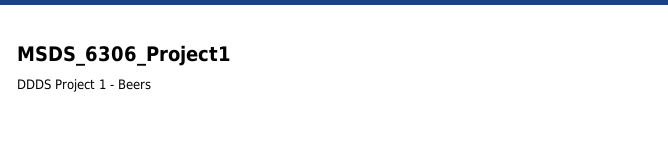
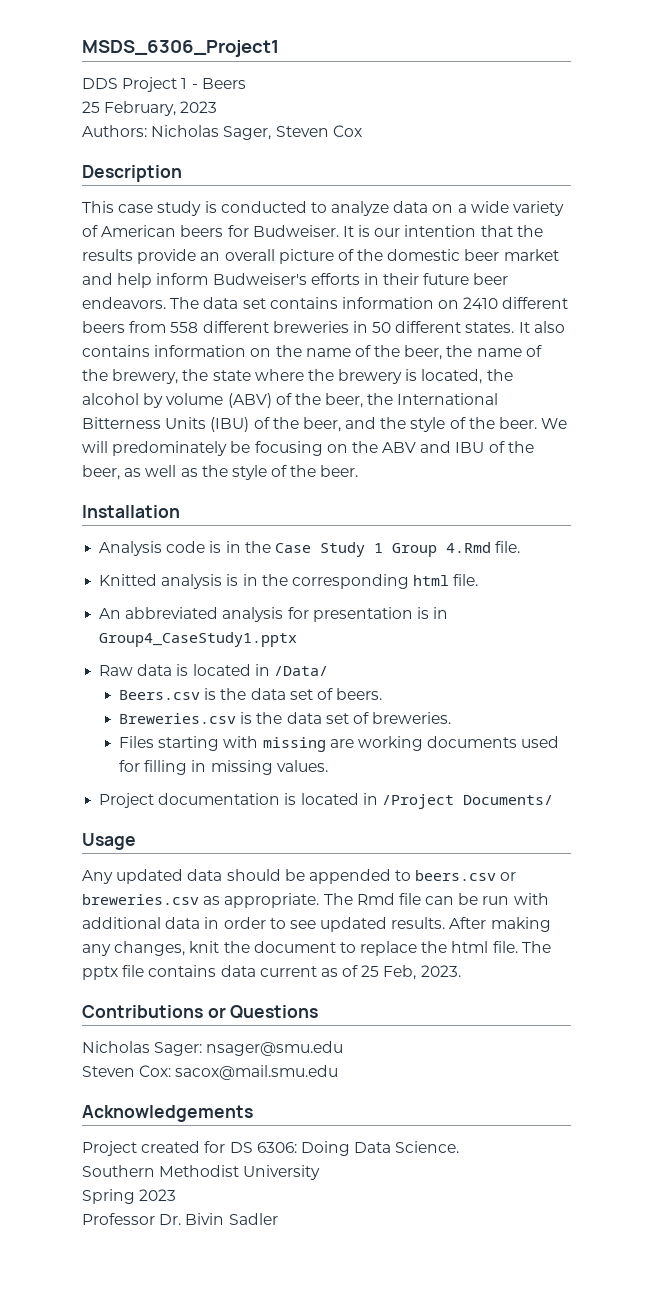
- DDDS Project 1 - Beers
+ DDS Project 1 - Beers
+ 25 February, 2023
+ Authors: Nicholas Sager, Steven Cox
+ Description
+ This case study is conducted to analyze data on a wide variety of American beers for Budweiser. It is our intention that the results provide an overall picture of the domestic beer market and help inform Budweiser's efforts in their future beer endeavors. The data set contains information on 2410 different beers from 558 different breweries in 50 different states. It also contains information on the name of the beer, the name of the brewery, the state where the brewery is located, the alcohol by volume (ABV) of the beer, the International Bitterness Units (IBU) of the beer, and the style of the beer. We will predominately be focusing on the ABV and IBU of the beer, as well as the style of the beer.
+ Installation
+ Analysis code is in the Case Study 1 Group 4.Rmd file.
+ Knitted analysis is in the corresponding html file.
+ An abbreviated analysis for presentation is in Group4_CaseStudy1.pptx
+ Raw data is located in /Data/
+ Beers.csv is the data set of beers.
+ Breweries.csv is the data set of breweries.
+ Files starting with missing are working documents used for filling in missing values.
+ Project documentation is located in /Project Documents/
+ Usage
+ Any updated data should be appended to beers.csv or breweries.csv as appropriate. The Rmd file can be run with additional data in order to see updated results. After making any changes, knit the document to replace the html file. The pptx file contains data current as of 25 Feb, 2023.
+ Contributions or Questions
+ Nicholas Sager: nsager@smu.edu
+ Steven Cox: sacox@mail.smu.edu
+ Acknowledgements
+ Project created for DS 6306: Doing Data Science.
+ Southern Methodist University
+ Spring 2023
+ Professor Dr. Bivin Sadler

